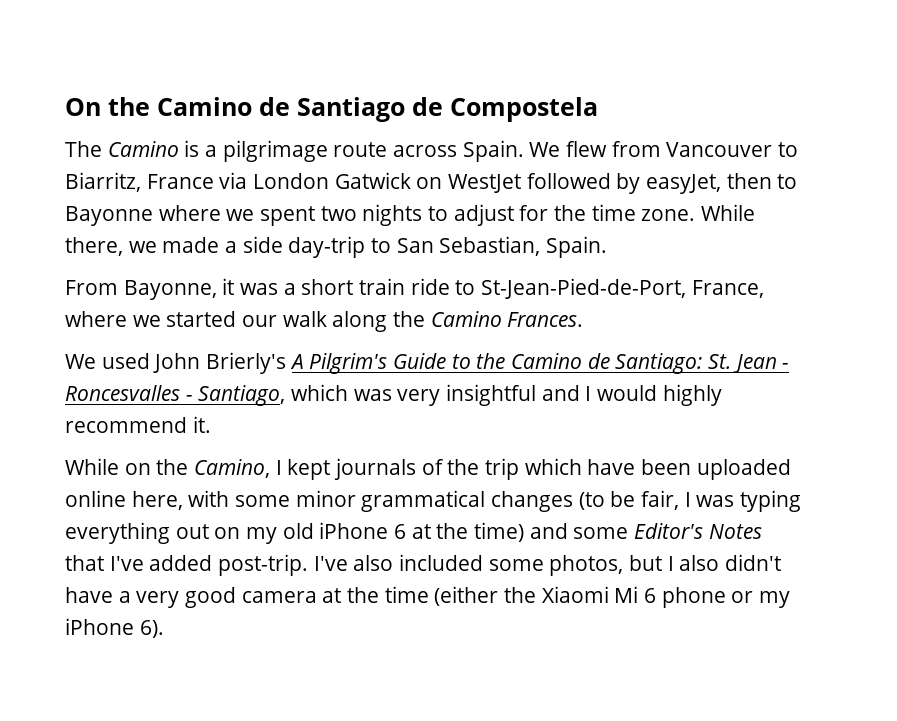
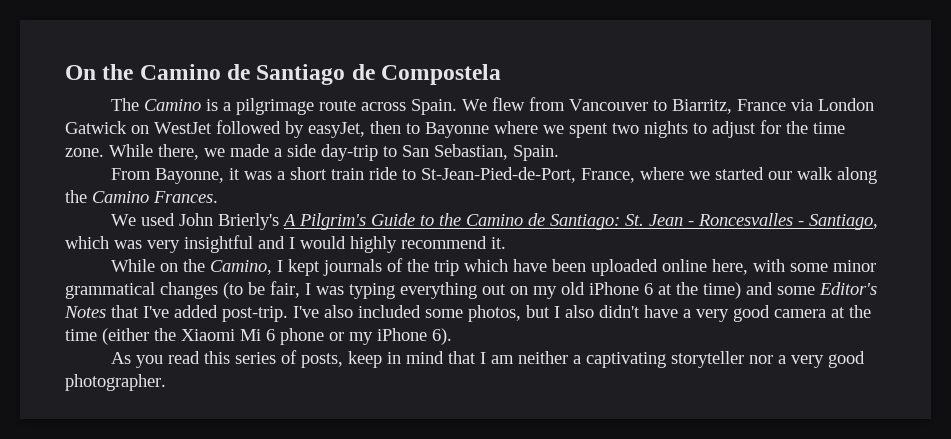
+ As you read this series of posts, keep in mind that I am neither a captivating storyteller nor a very good photographer.

